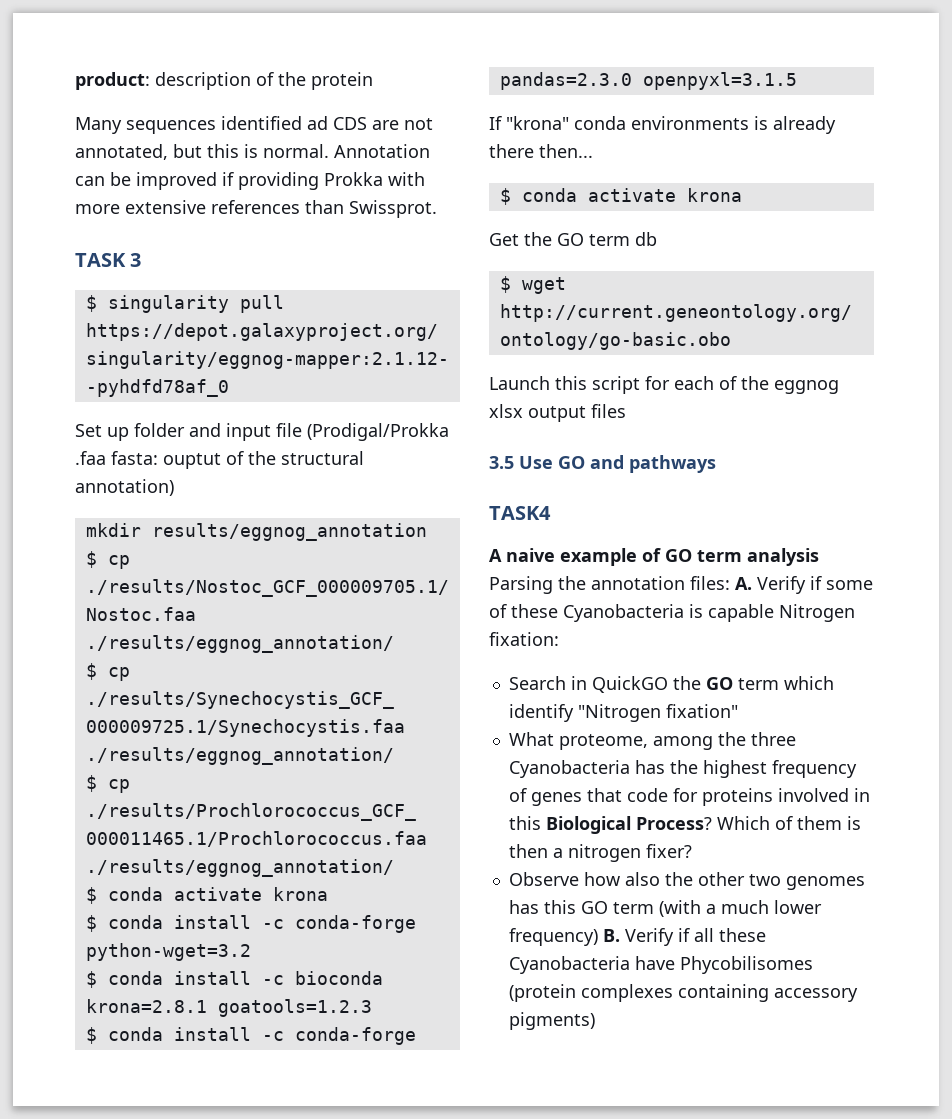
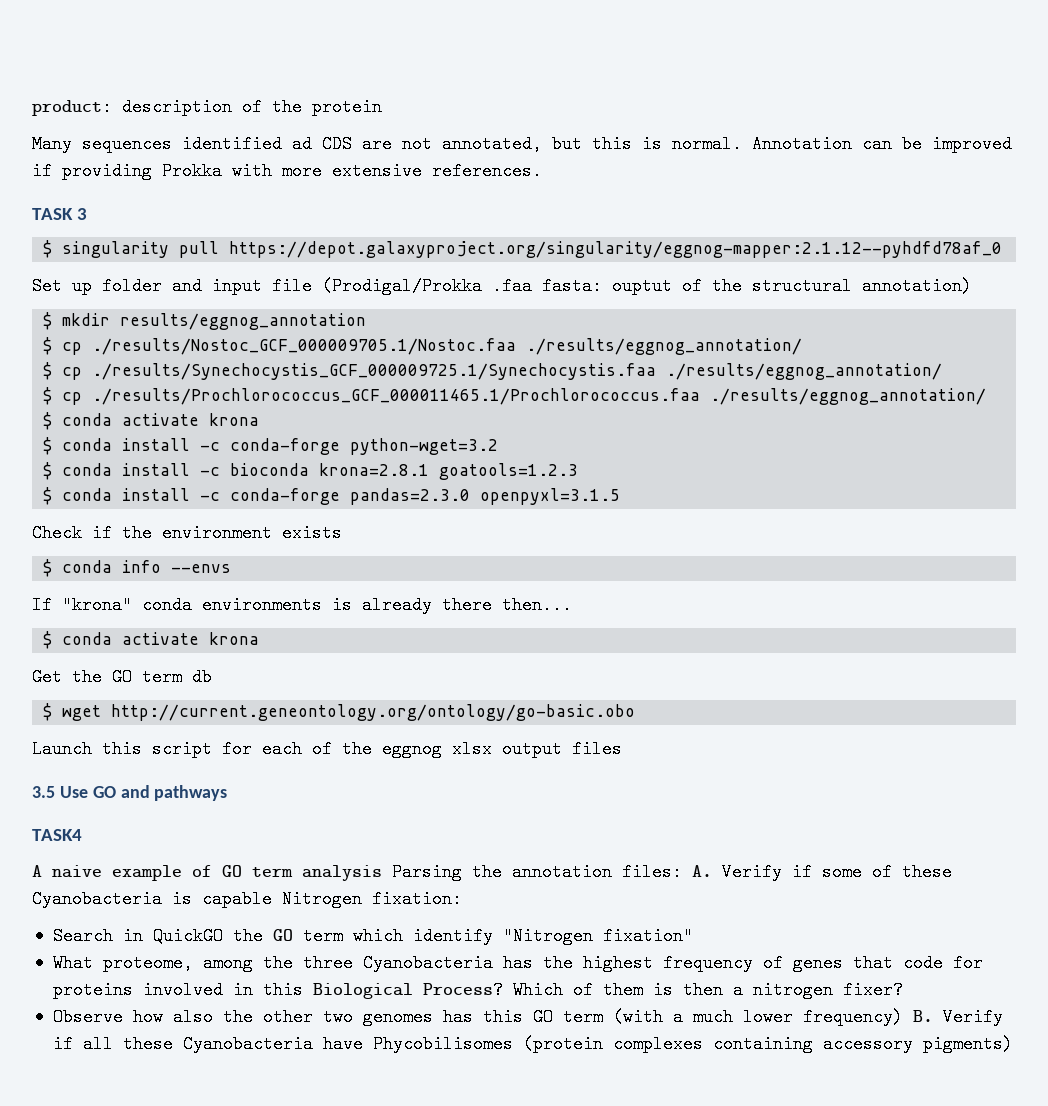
- Annotation can be improved if providing Prokka with more extensive references than Swissprot.
+ Annotation can be improved if providing Prokka with more extensive references.
- mkdir results/eggnog_annotation
+ $ mkdir results/eggnog_annotation
+ Check if the environment exists
+ $ conda info --envs

